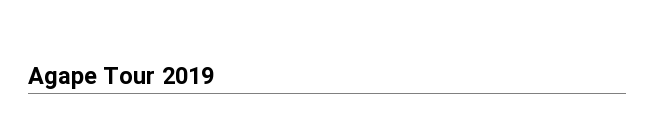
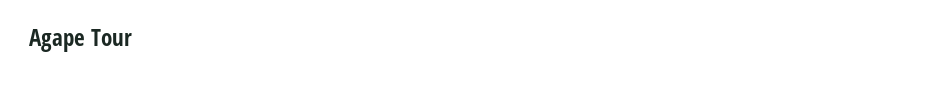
- Agape Tour 2019
+ Agape Tour

